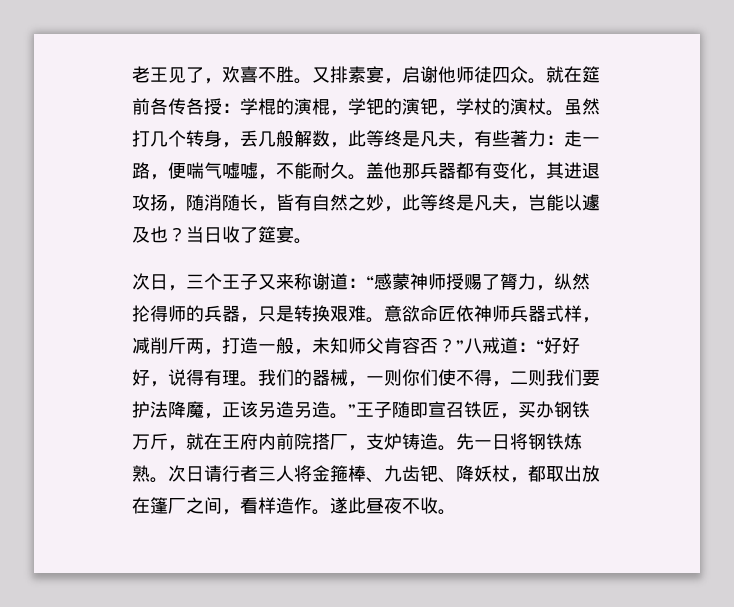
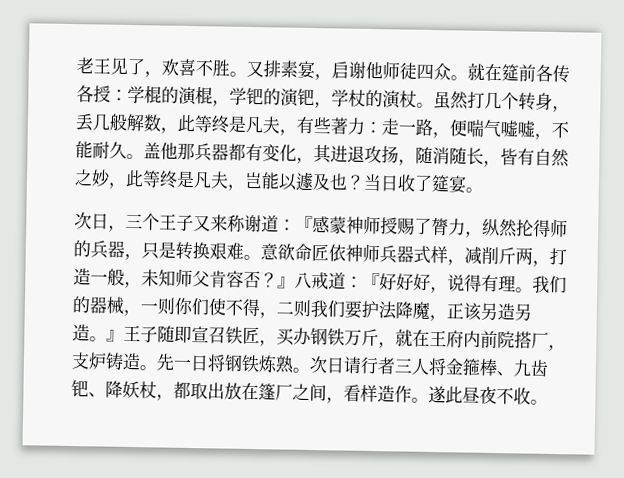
- 次日，三个王子又来称谢道：“感蒙神师授赐了膂力，纵然抡得师的兵器，只是转换艰难。
+ 次日，三个王子又来称谢道：『感蒙神师授赐了膂力，纵然抡得师的兵器，只是转换艰难。
- 意欲命匠依神师兵器式样，减削斤两，打造一般，未知师父肯容否？”八戒道：“好好好，说得有理。
+ 意欲命匠依神师兵器式样，减削斤两，打造一般，未知师父肯容否？』八戒道：『好好好，说得有理。
- 我们的器械，一则你们使不得，二则我们要护法降魔，正该另造另造。”王子随即宣召铁匠，买办钢铁万斤，就在王府内前院搭厂，支炉铸造。
+ 我们的器械，一则你们使不得，二则我们要护法降魔，正该另造另造。』王子随即宣召铁匠，买办钢铁万斤，就在王府内前院搭厂，支炉铸造。

